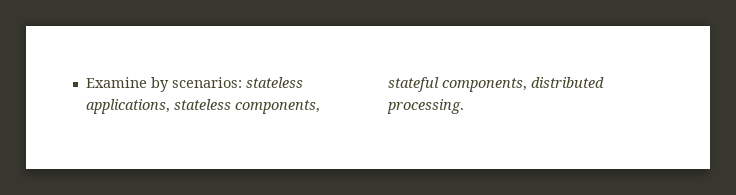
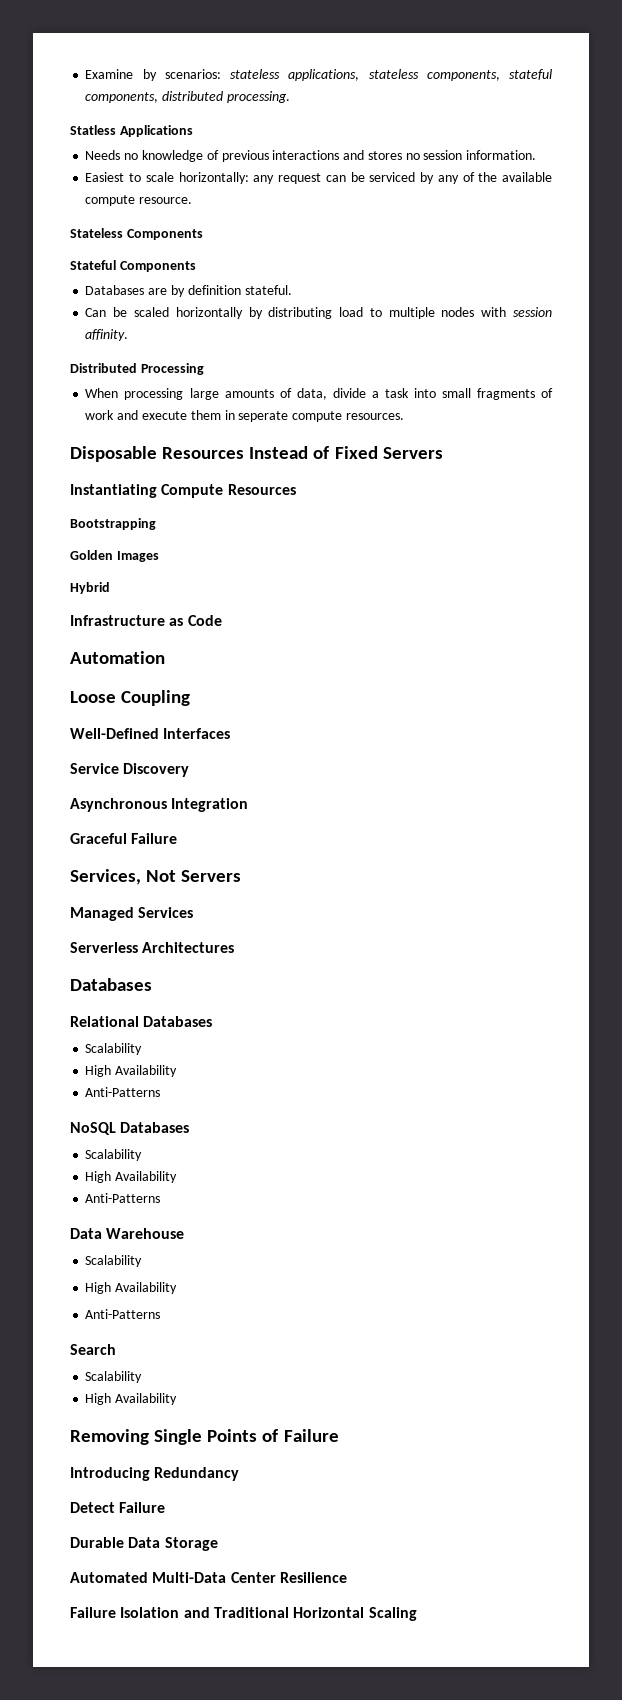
+ Statless Applications
+ Needs no knowledge of previous interactions and stores no session information.
+ Easiest to scale horizontally: any request can be serviced by any of the available compute resource.
+ Stateless Components
+ Stateful Components
+ Databases are by definition stateful.
+ Can be scaled horizontally by distributing load to multiple nodes with session affinity.
+ Distributed Processing
+ When processing large amounts of data, divide a task into small fragments of work and execute them in seperate compute resources.
+ Disposable Resources Instead of Fixed Servers
+ Instantiating Compute Resources
+ Bootstrapping
+ Golden Images
+ Hybrid
+ Infrastructure as Code
+ Automation
+ Loose Coupling
+ Well-Defined Interfaces
+ Service Discovery
+ Asynchronous Integration
+ Graceful Failure
+ Services, Not Servers
+ Managed Services
+ Serverless Architectures
+ Databases
+ Relational Databases
+ Scalability
+ High Availability
+ Anti-Patterns
+ NoSQL Databases
+ Scalability
+ High Availability
+ Anti-Patterns
+ Data Warehouse
+ Scalability
+ High Availability
+ Anti-Patterns
+ Search
+ Scalability
+ High Availability
+ Removing Single Points of Failure
+ Introducing Redundancy
+ Detect Failure
+ Durable Data Storage
+ Automated Multi-Data Center Resilience
+ Failure Isolation and Traditional Horizontal Scaling

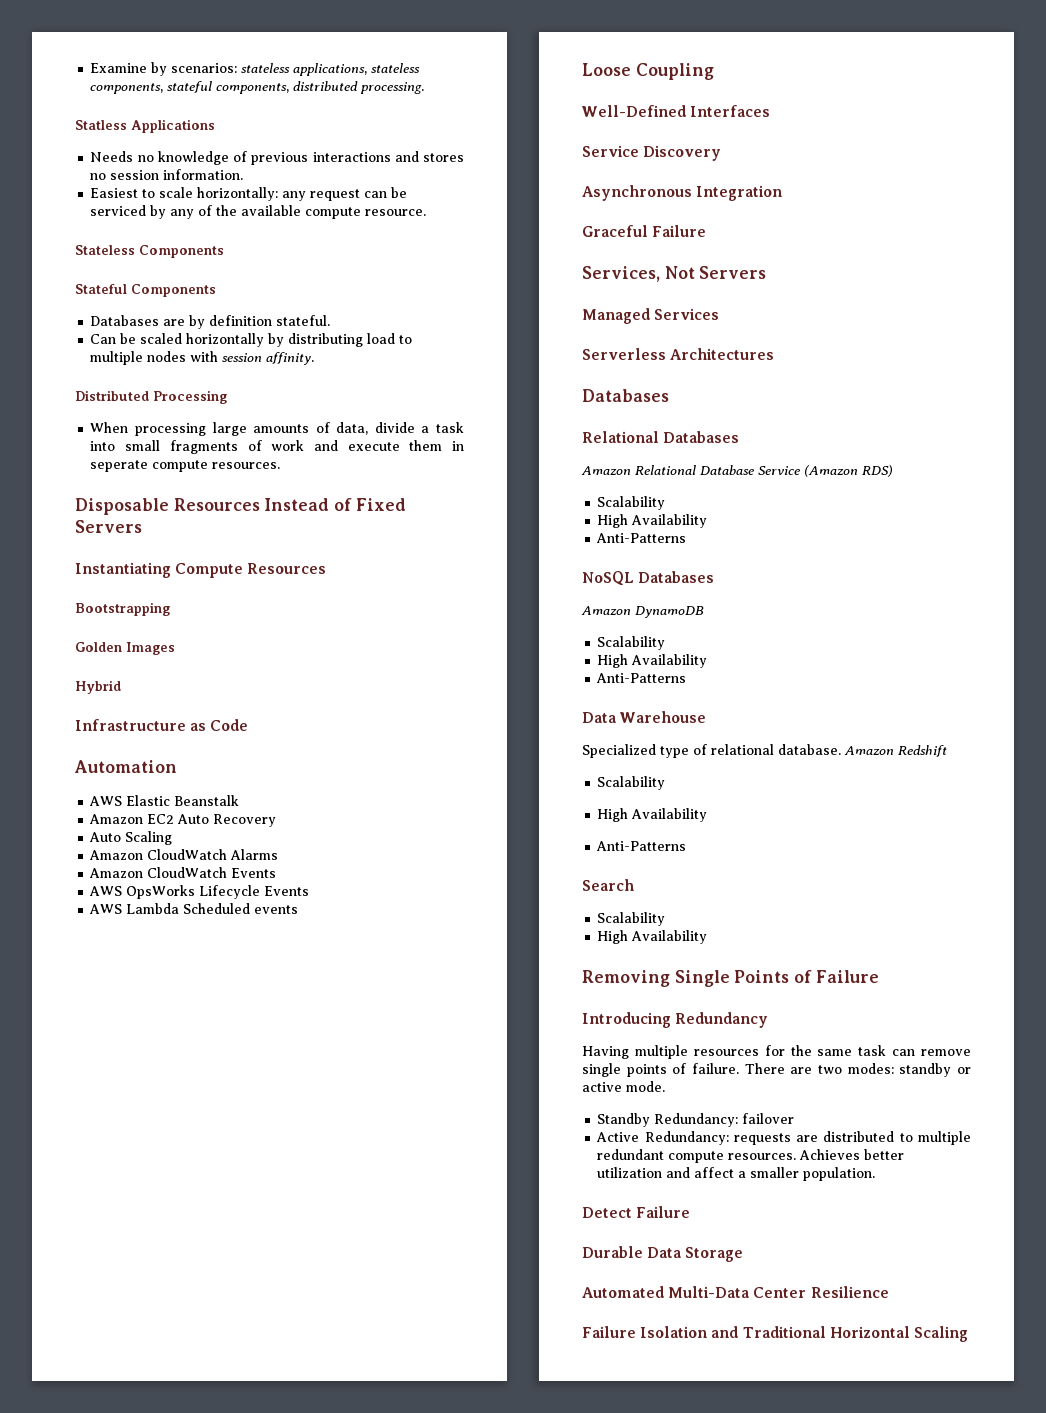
+ AWS Elastic Beanstalk
+ Amazon EC2 Auto Recovery
+ Auto Scaling
+ Amazon CloudWatch Alarms
+ Amazon CloudWatch Events
+ AWS OpsWorks Lifecycle Events
+ AWS Lambda Scheduled events
+ Amazon Relational Database Service (Amazon RDS)
+ Amazon DynamoDB
+ Specialized type of relational database. Amazon Redshift
+ Having multiple resources for the same task can remove single points of failure. There are two modes: standby or active mode.
+ Standby Redundancy: failover
+ Active Redundancy: requests are distributed to multiple redundant compute resources. Achieves better utilization and affect a smaller population.

